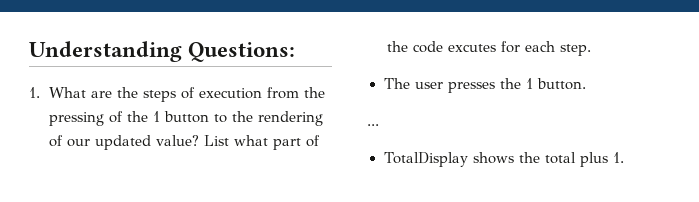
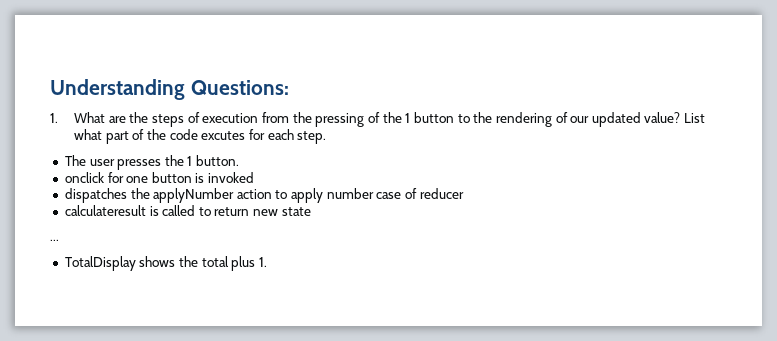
+ onclick for one button is invoked
+ dispatches the applyNumber action to apply number case of reducer
+ calculateresult is called to return new state

